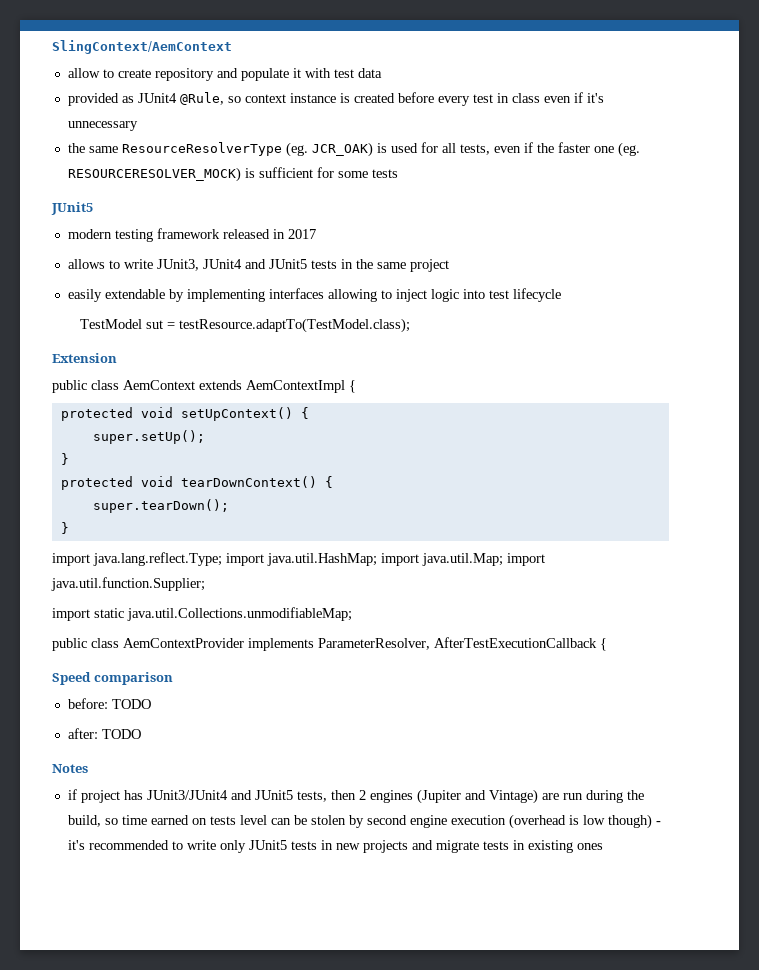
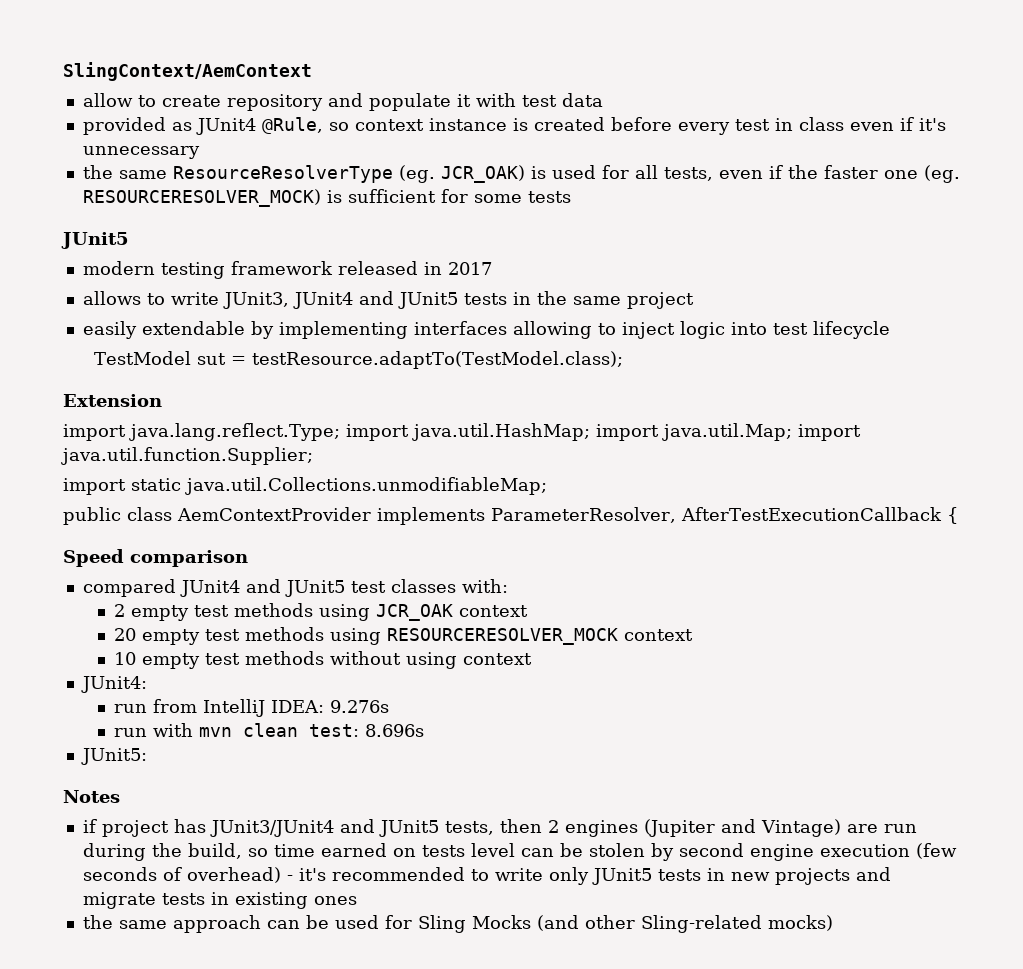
- public class AemContext extends AemContextImpl {
- protected void setUpContext() {
- super.setUp();
- }
- protected void tearDownContext() {
- super.tearDown();
- }
- before: TODO
- after: TODO
+ compared JUnit4 and JUnit5 test classes with:
+ 2 empty test methods using JCR_OAK context
+ 20 empty test methods using RESOURCERESOLVER_MOCK context
+ 10 empty test methods without using context
+ JUnit4:
+ run from IntelliJ IDEA: 9.276s
+ run with mvn clean test: 8.696s
+ JUnit5:
- if project has JUnit3/JUnit4 and JUnit5 tests, then 2 engines (Jupiter and Vintage) are run during the build, so time earned on tests level can be stolen by second engine execution (overhead is low though) - it's recommended to write only JUnit5 tests in new projects and migrate tests in existing ones
+ if project has JUnit3/JUnit4 and JUnit5 tests, then 2 engines (Jupiter and Vintage) are run during the build, so time earned on tests level can be stolen by second engine execution (few seconds of overhead) - it's recommended to write only JUnit5 tests in new projects and migrate tests in existing ones
+ the same approach can be used for Sling Mocks (and other Sling-related mocks)

